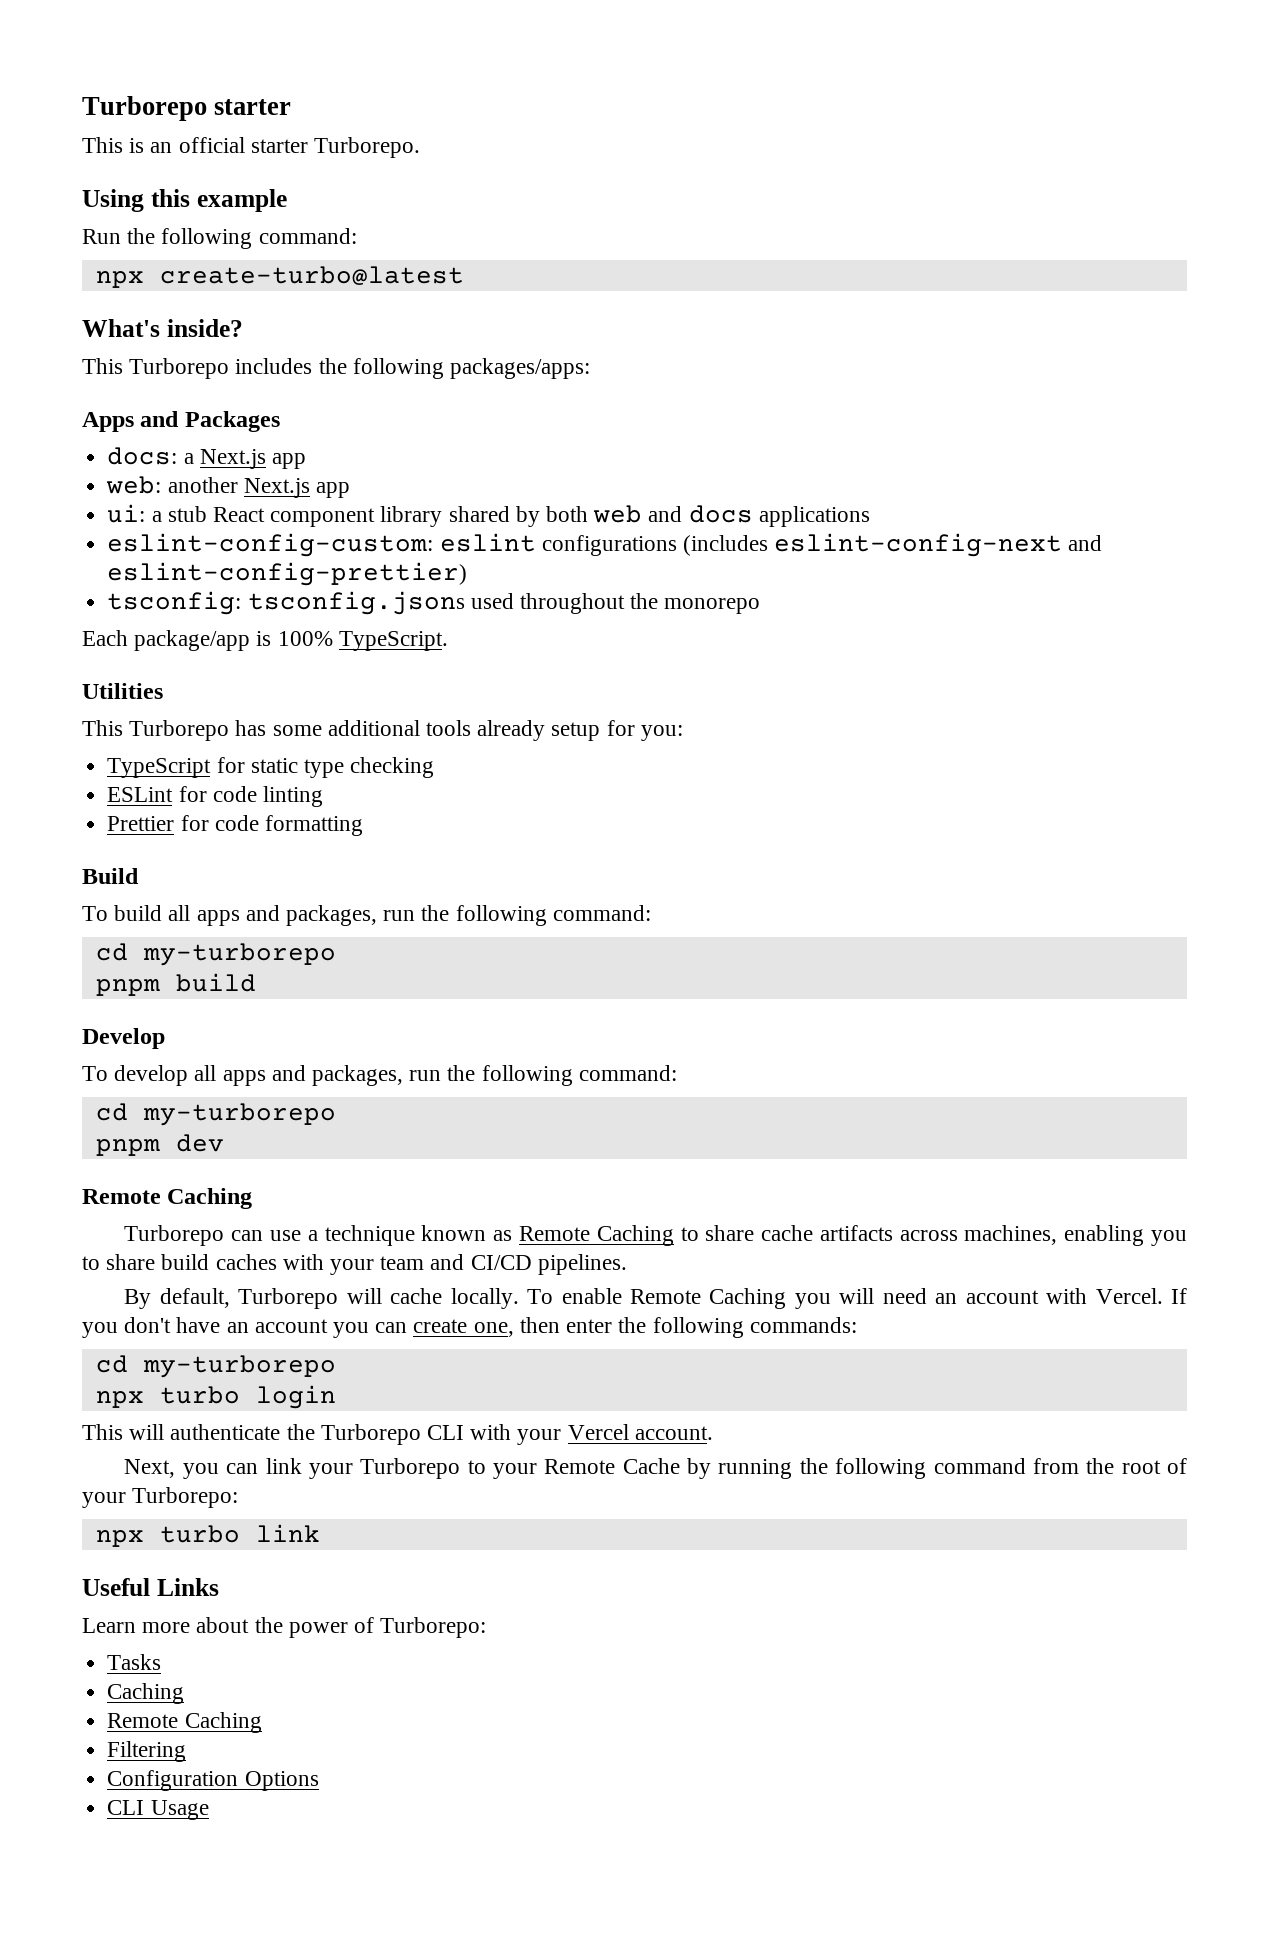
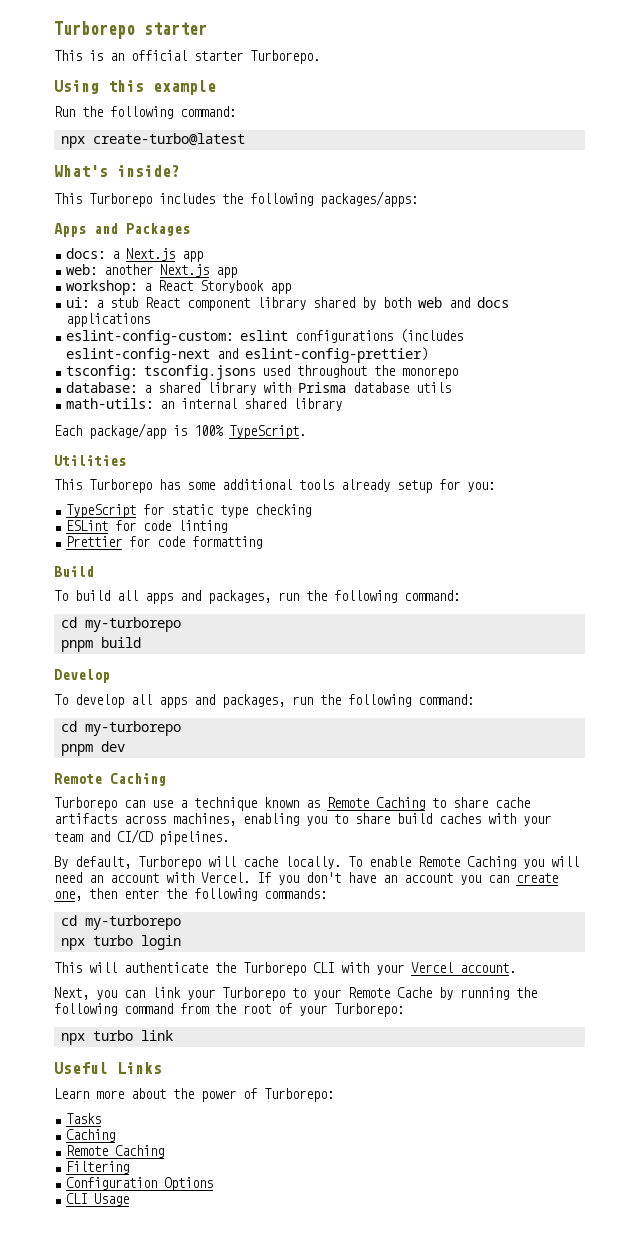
+ workshop: a React Storybook app
+ database: a shared library with Prisma database utils
+ math-utils: an internal shared library

